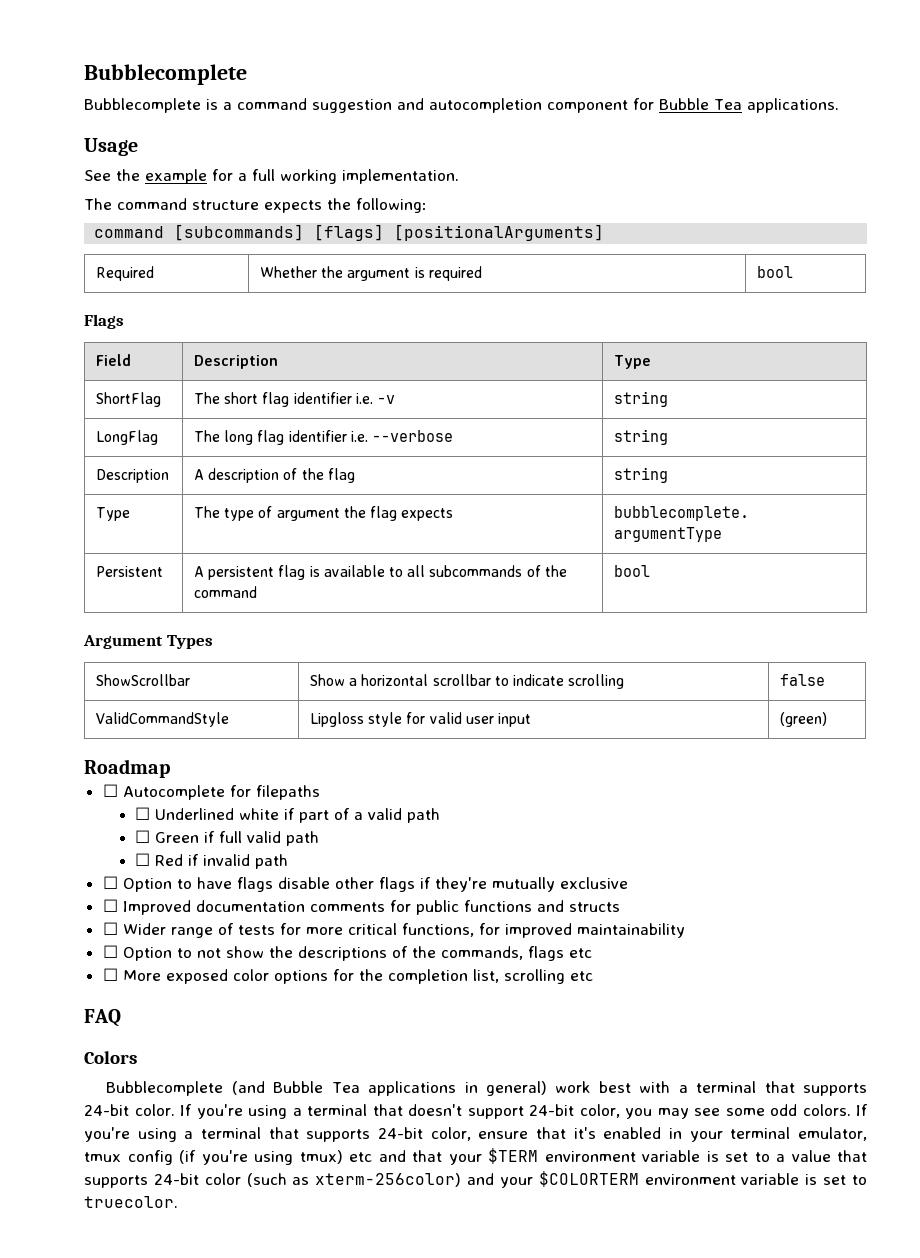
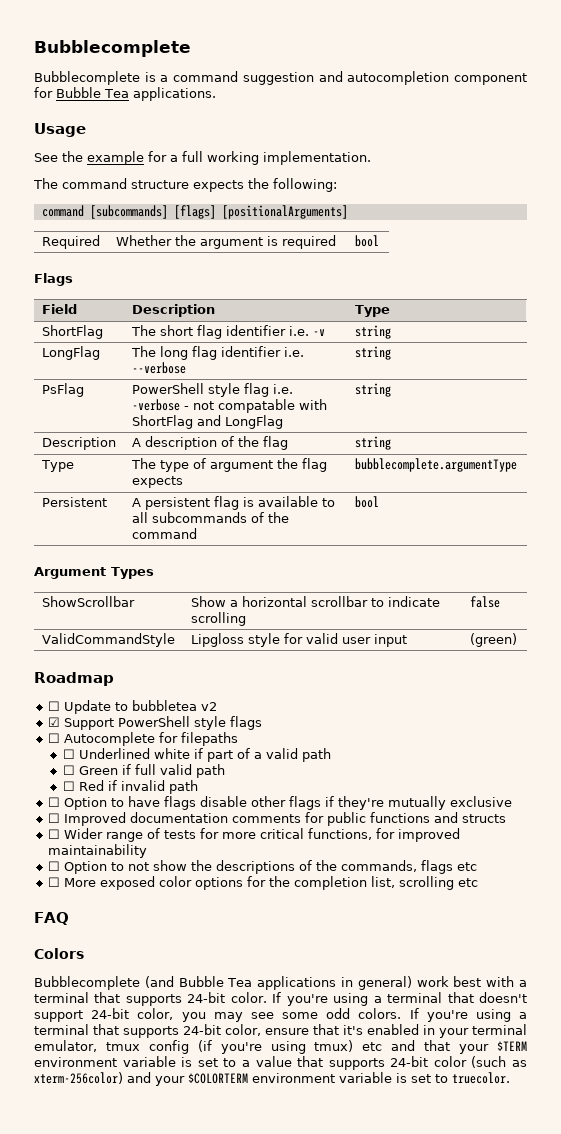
+ PsFlag | PowerShell style flag i.e. -verbose - not compatable with ShortFlag and LongFlag | string
+ ☐ Update to bubbletea v2
+ ☑ Support PowerShell style flags

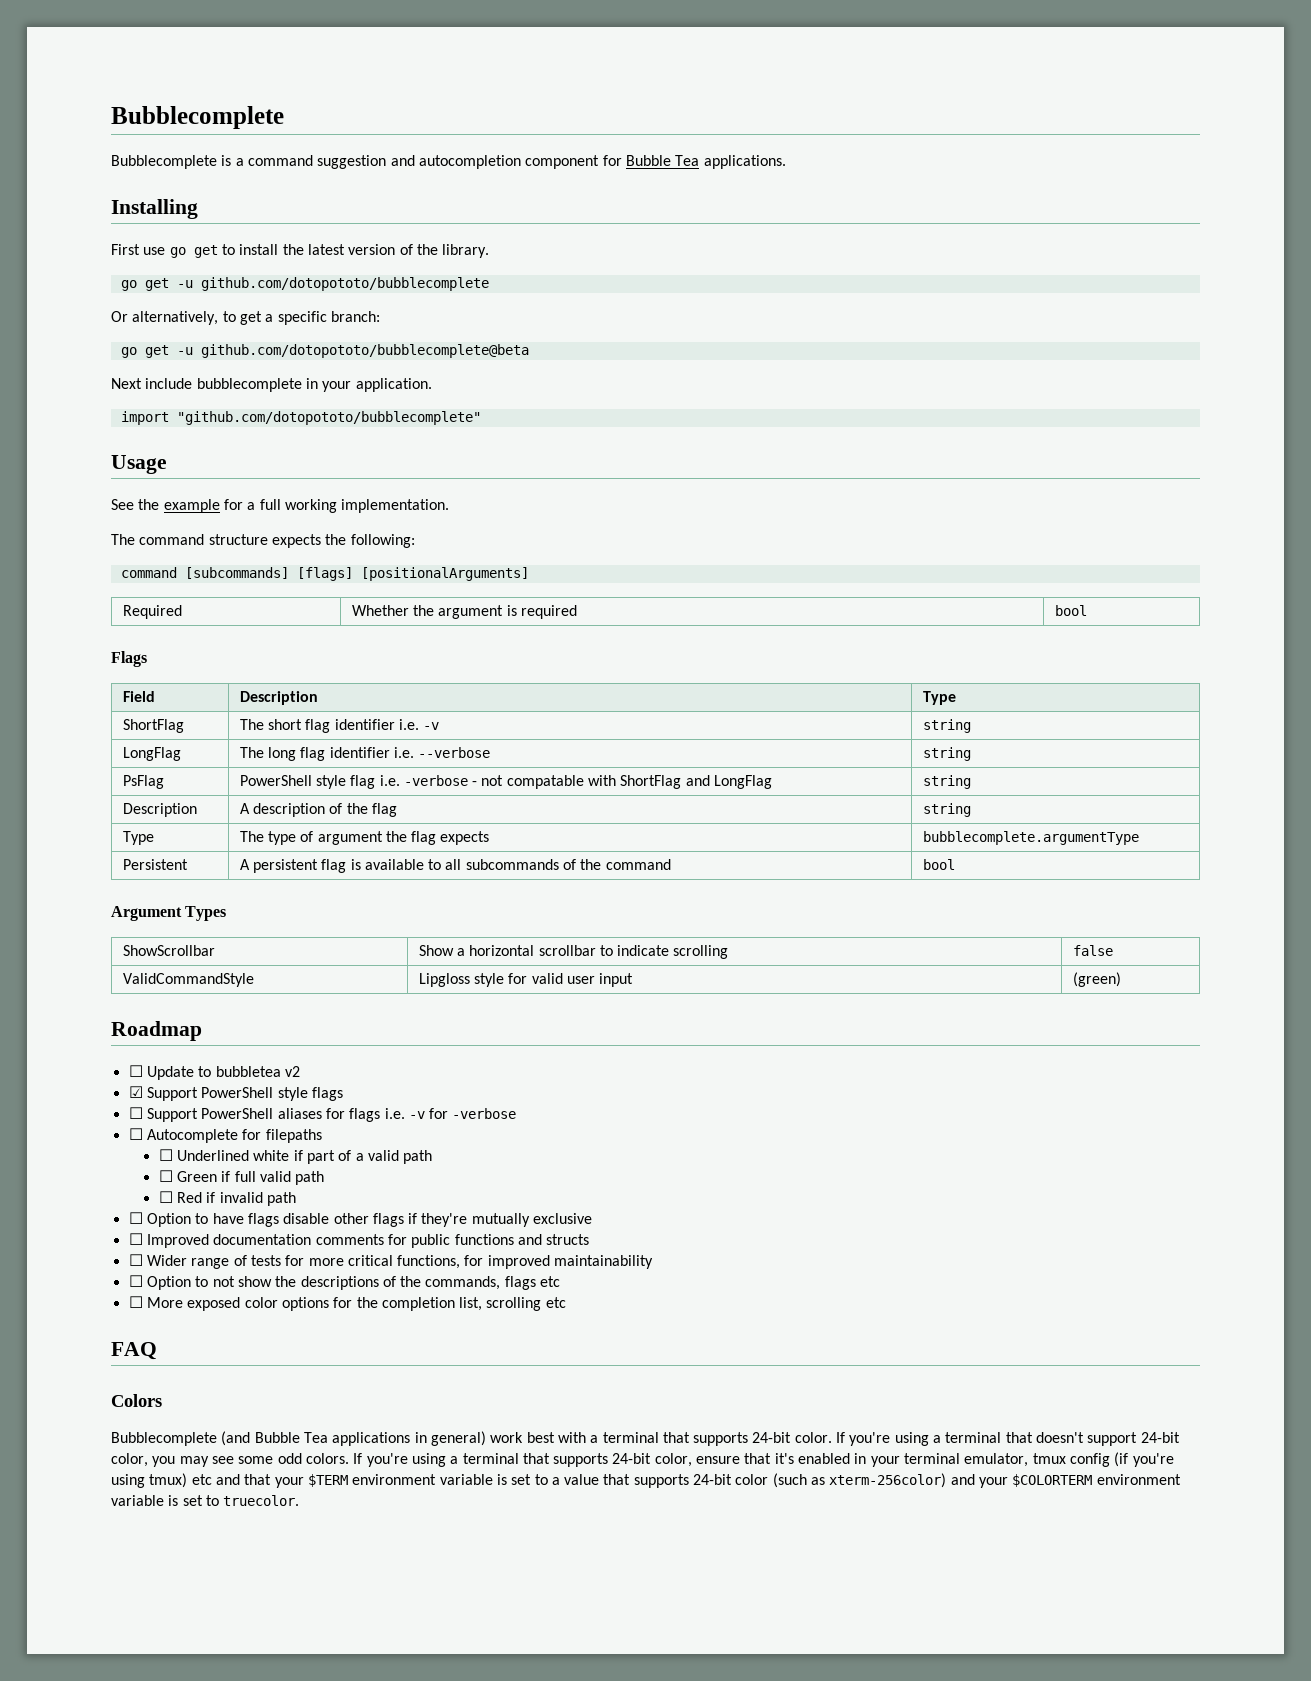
+ Installing
+ First use go get to install the latest version of the library.
+ go get -u github.com/dotopototo/bubblecomplete
+ Or alternatively, to get a specific branch:
+ go get -u github.com/dotopototo/bubblecomplete@beta
+ Next include bubblecomplete in your application.
+ import "github.com/dotopototo/bubblecomplete"
+ ☐ Support PowerShell aliases for flags i.e. -v for -verbose

